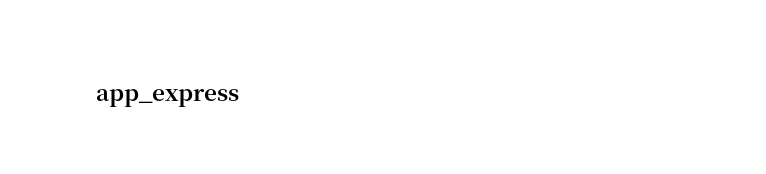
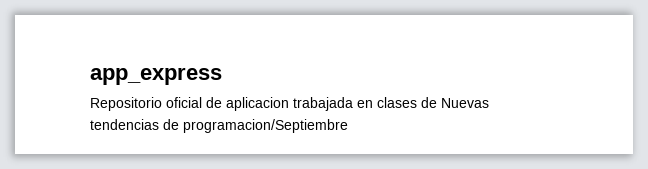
+ Repositorio oficial de aplicacion trabajada en clases de Nuevas tendencias de programacion/Septiembre

